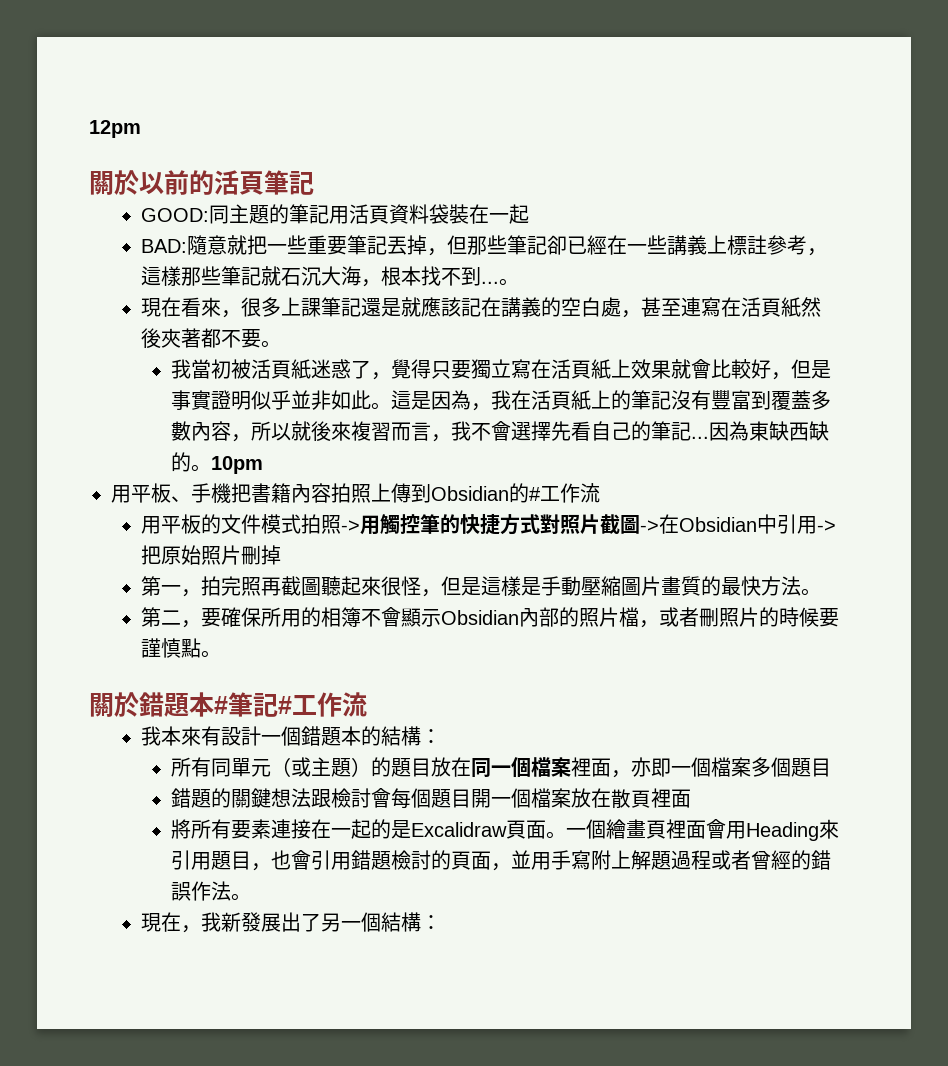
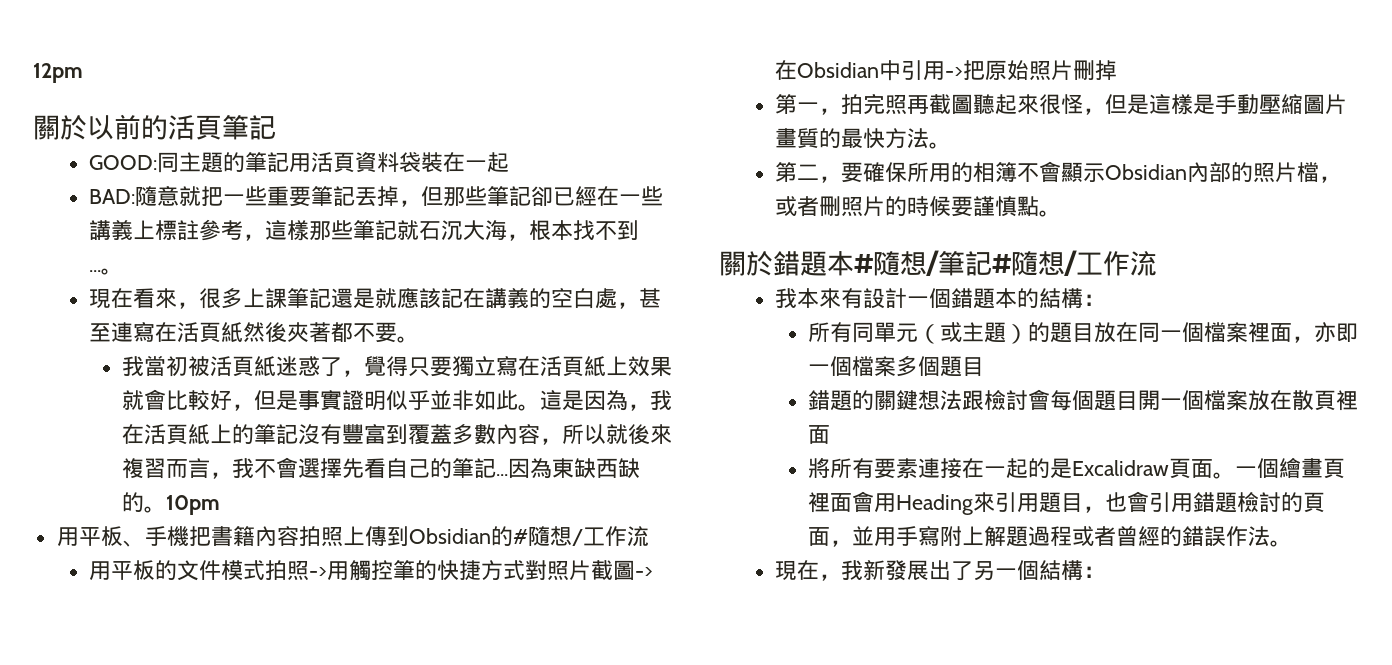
- 用平板、手機把書籍內容拍照上傳到Obsidian的#工作流
+ 用平板、手機把書籍內容拍照上傳到Obsidian的#隨想/工作流
- 關於錯題本#筆記#工作流
+ 關於錯題本#隨想/筆記#隨想/工作流

